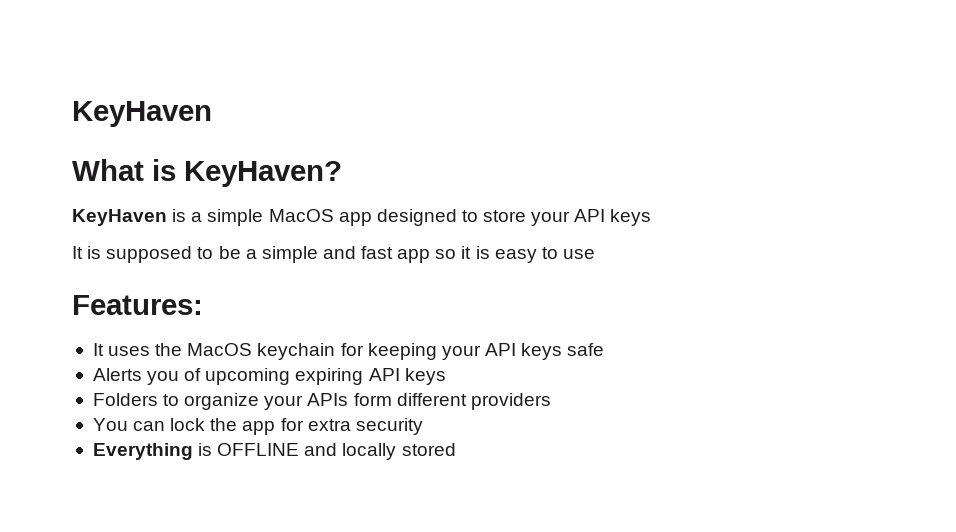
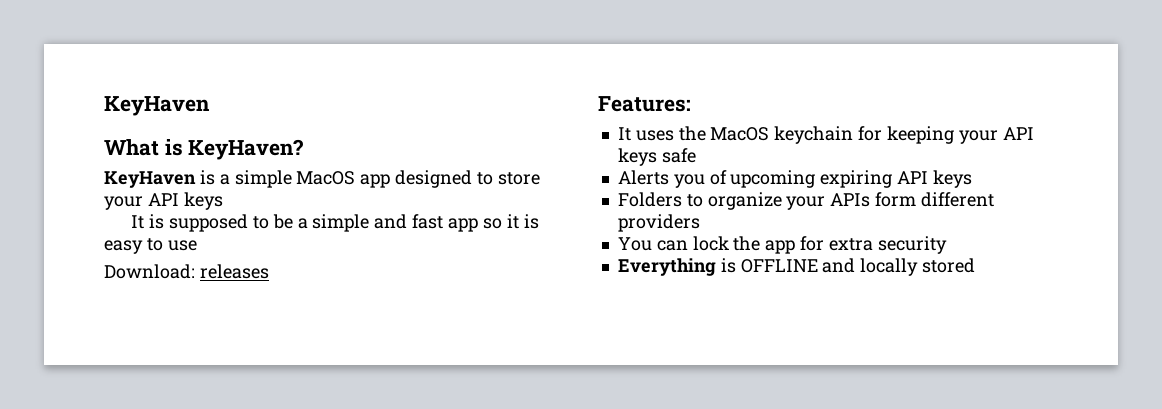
+ Download: releases

